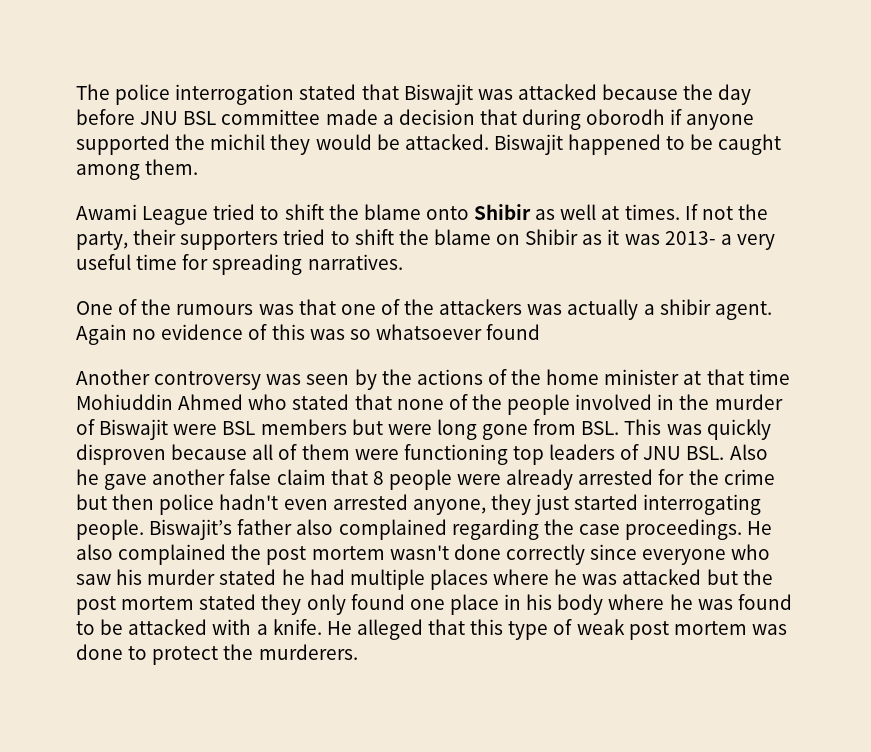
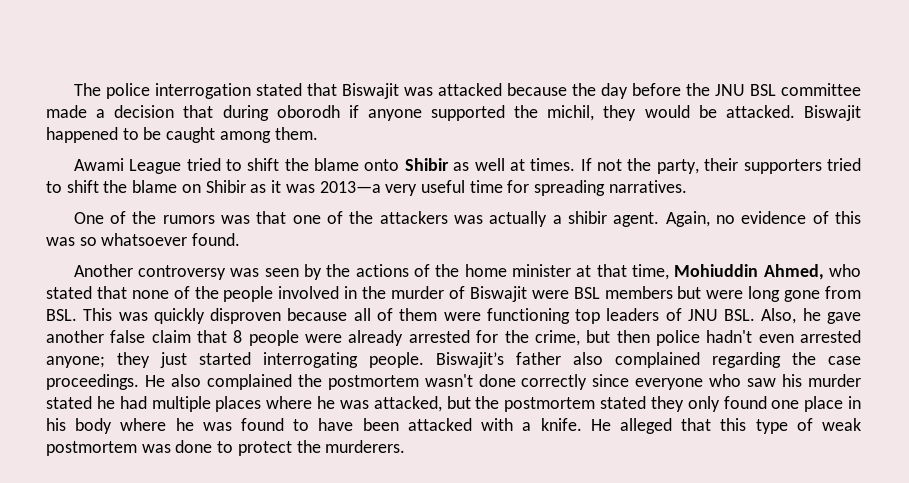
- The police interrogation stated that Biswajit was attacked because the day before JNU BSL committee made a decision that during oborodh if anyone supported the michil they would be attacked.
+ The police interrogation stated that Biswajit was attacked because the day before the JNU BSL committee made a decision that during oborodh if anyone supported the michil, they would be attacked.
- If not the party, their supporters tried to shift the blame on Shibir as it was 2013- a very useful time for spreading narratives.
+ If not the party, their supporters tried to shift the blame on Shibir as it was 2013—a very useful time for spreading narratives.
- One of the rumours was that one of the attackers was actually a shibir agent.
+ One of the rumors was that one of the attackers was actually a shibir agent.
- Again no evidence of this was so whatsoever found
+ Again, no evidence of this was so whatsoever found.
- Another controversy was seen by the actions of the home minister at that time Mohiuddin Ahmed who stated that none of the people involved in the murder of Biswajit were BSL members but were long gone from BSL. This was quickly disproven because all of them were functioning top leaders of JNU BSL. Also he gave another false claim that 8 people were already arrested for the crime but then police hadn't even arrested anyone, they just started interrogating people.
+ Another controversy was seen by the actions of the home minister at that time, Mohiuddin Ahmed, who stated that none of the people involved in the murder of Biswajit were BSL members but were long gone from BSL. This was quickly disproven because all of them were functioning top leaders of JNU BSL. Also, he gave another false claim that 8 people were already arrested for the crime, but then police hadn't even arrested anyone; they just started interrogating people.
- He also complained the post mortem wasn't done correctly since everyone who saw his murder stated he had multiple places where he was attacked but the post mortem stated they only found one place in his body where he was found to be attacked with a knife.
+ He also complained the postmortem wasn't done correctly since everyone who saw his murder stated he had multiple places where he was attacked, but the postmortem stated they only found one place in his body where he was found to have been attacked with a knife.
- He alleged that this type of weak post mortem was done to protect the murderers.
+ He alleged that this type of weak postmortem was done to protect the murderers.

